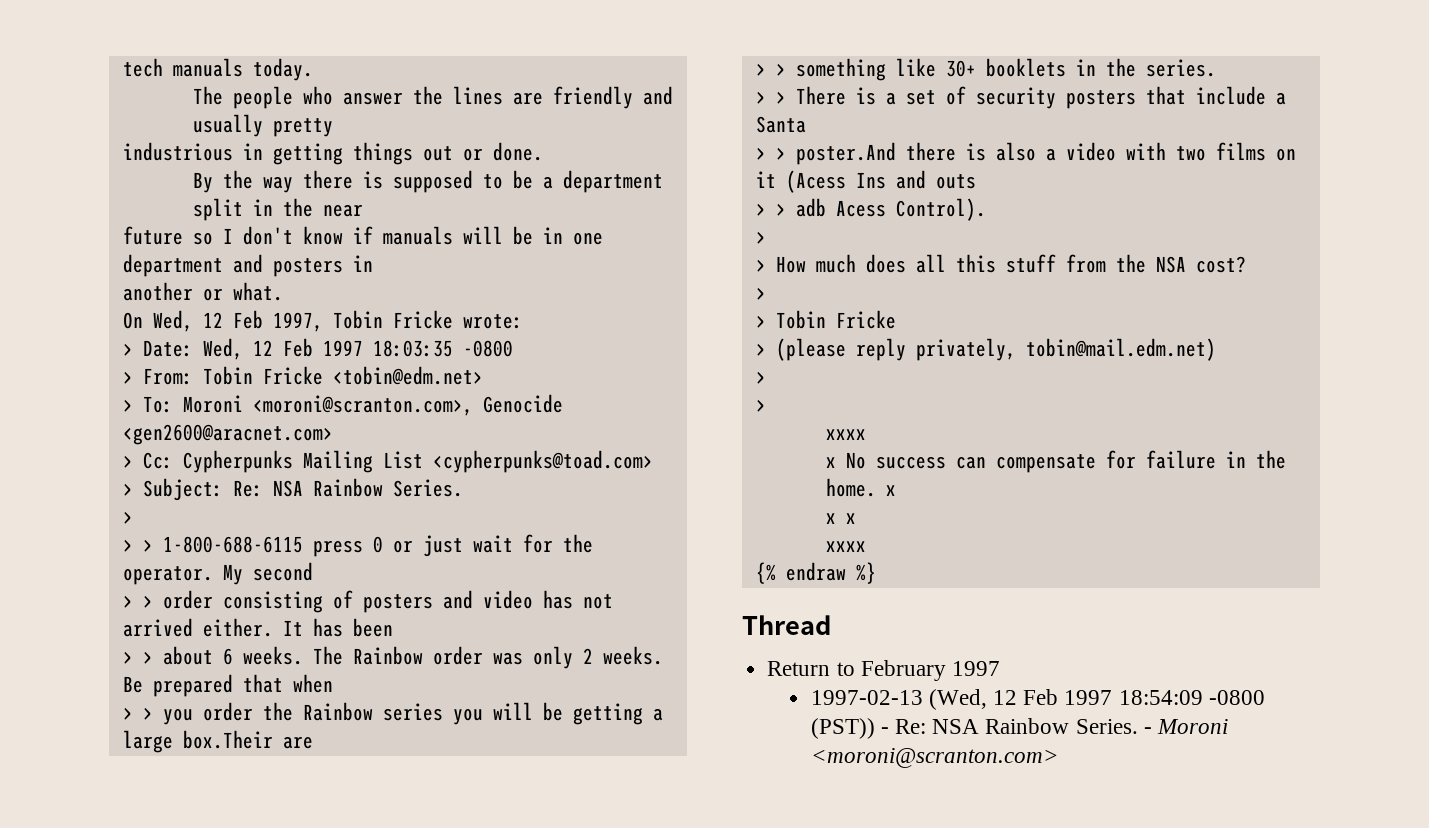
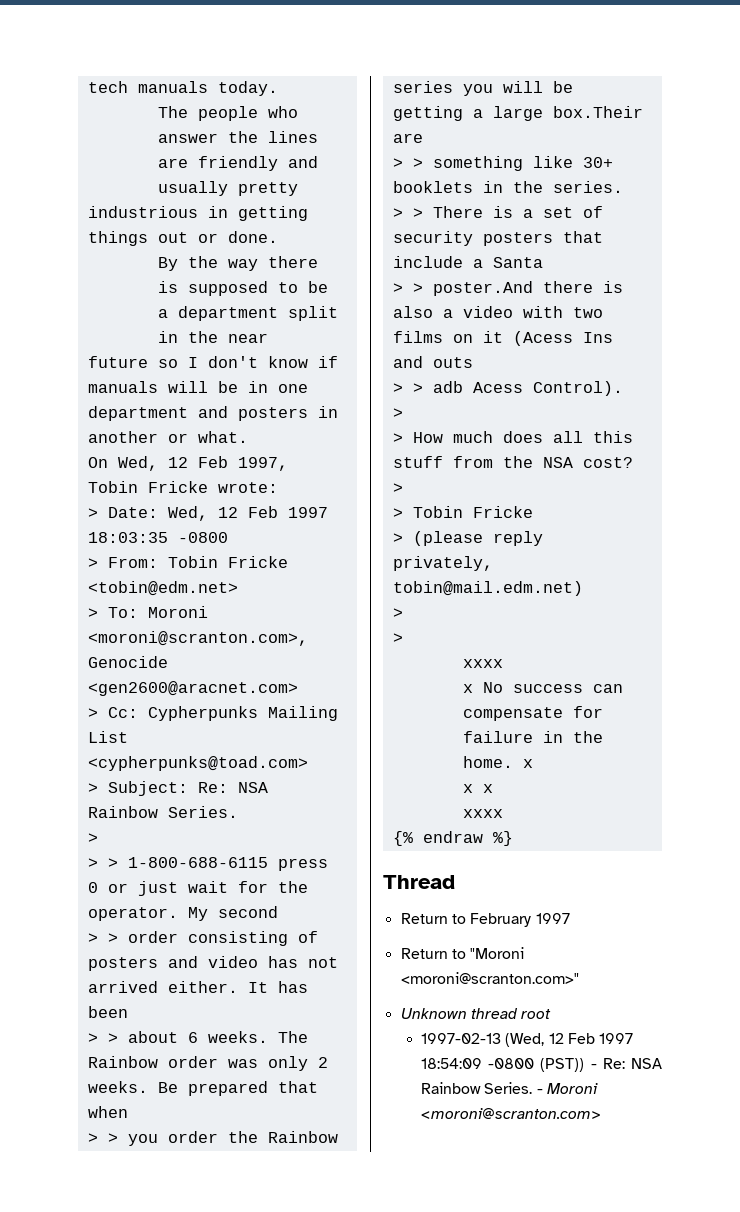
+ Return to "Moroni <moroni@scranton.com>"
+ Unknown thread root

